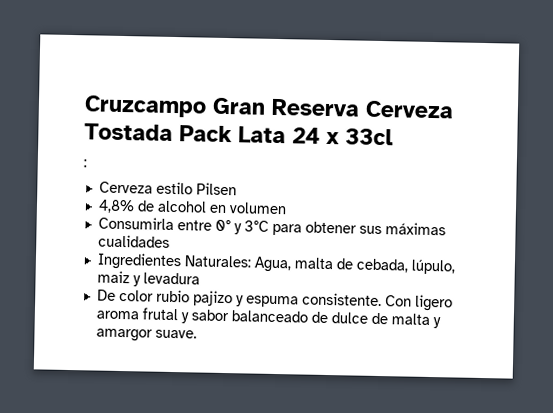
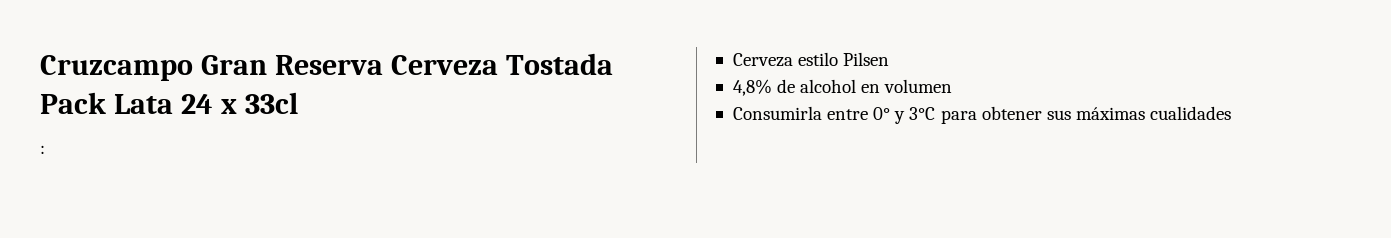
- Ingredientes Naturales: Agua, malta de cebada, lúpulo, maiz y levadura
- De color rubio pajizo y espuma consistente. Con ligero aroma frutal y sabor balanceado de dulce de malta y amargor suave.

